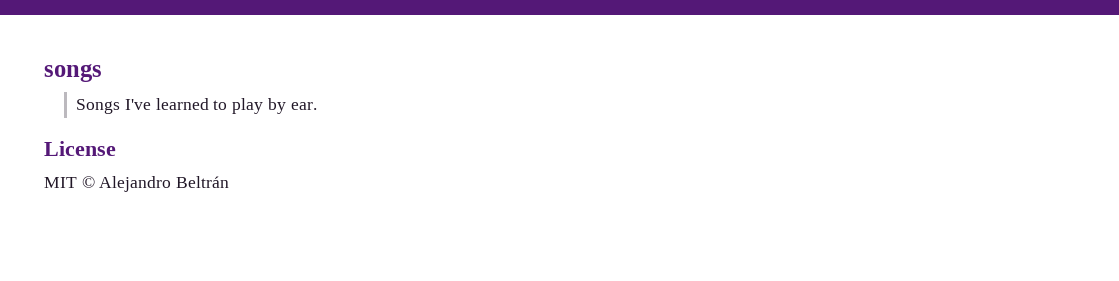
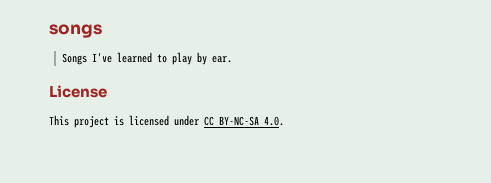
- MIT © Alejandro Beltrán
+ This project is licensed under CC BY-NC-SA 4.0.

